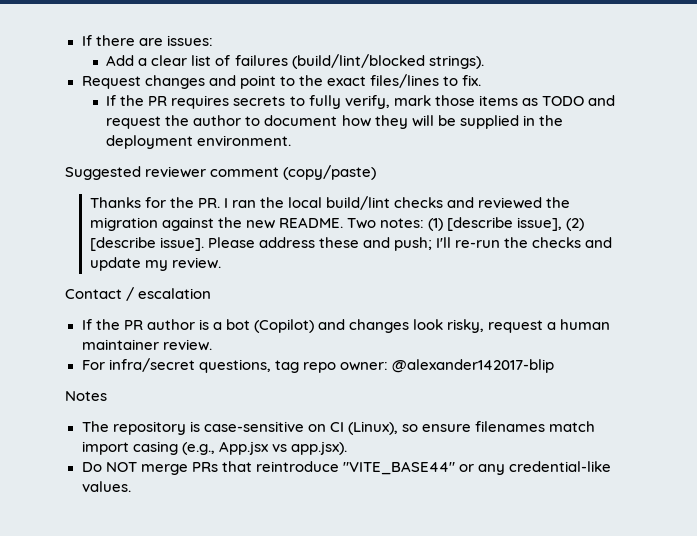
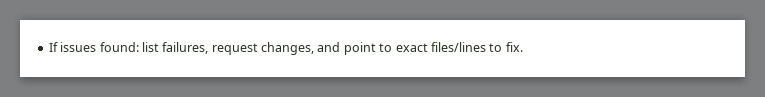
- If there are issues:
- Add a clear list of failures (build/lint/blocked strings).
- Request changes and point to the exact files/lines to fix.
+ If issues found: list failures, request changes, and point to exact files/lines to fix.
- If the PR requires secrets to fully verify, mark those items as TODO and request the author to document how they will be supplied in the deployment environment.
- Suggested reviewer comment (copy/paste)
- Thanks for the PR. I ran the local build/lint checks and reviewed the migration against the new README. Two notes: (1) [describe issue], (2) [describe issue]. Please address these and push; I'll re-run the checks and update my review.
- Contact / escalation
- If the PR author is a bot (Copilot) and changes look risky, request a human maintainer review.
- For infra/secret questions, tag repo owner: @alexander142017-blip
- Notes
- The repository is case-sensitive on CI (Linux), so ensure filenames match import casing (e.g., App.jsx vs app.jsx).
- Do NOT merge PRs that reintroduce "VITE_BASE44" or any credential-like values.

